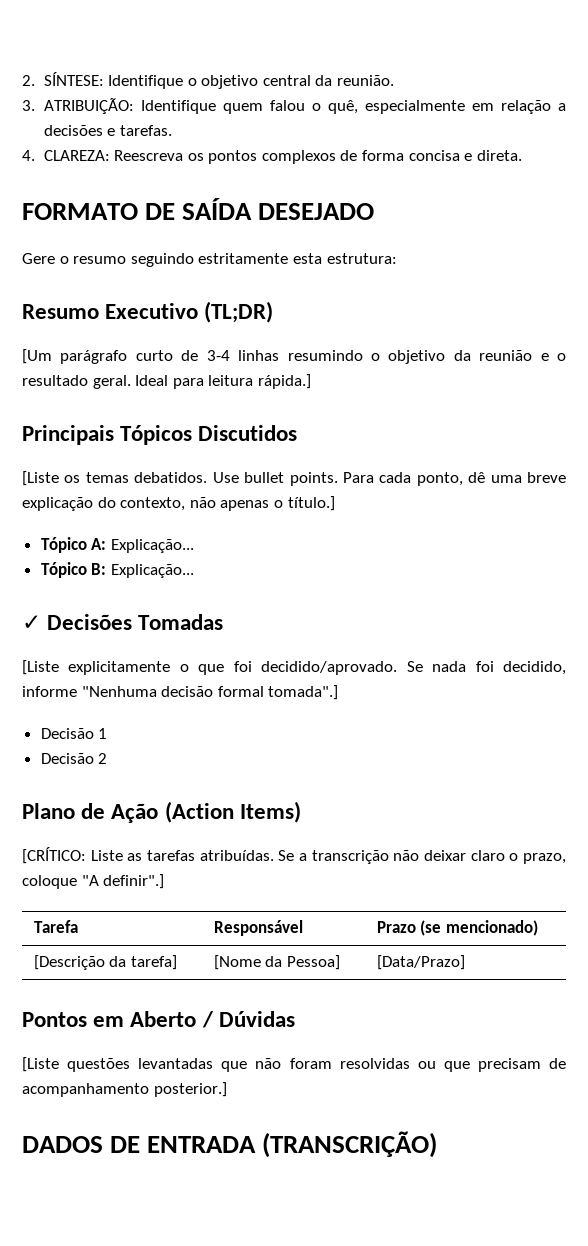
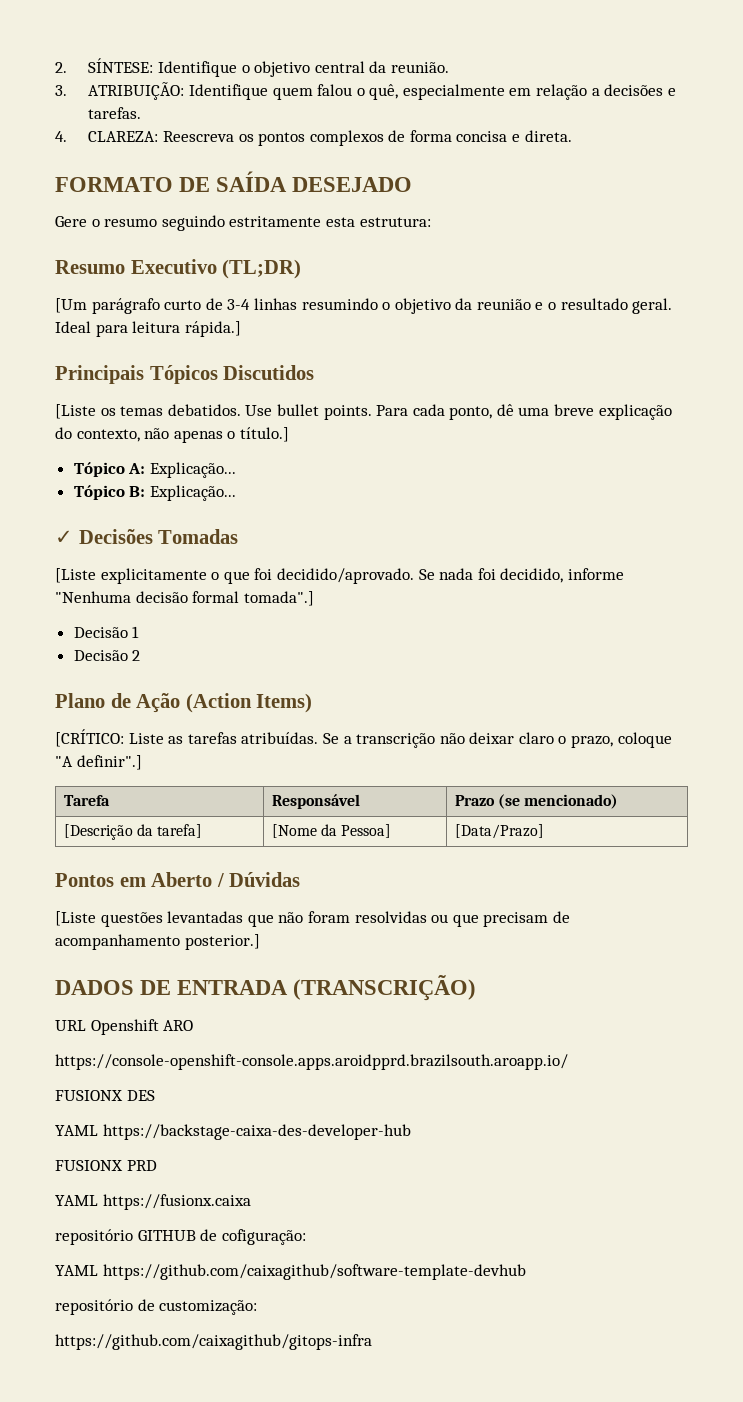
+ URL Openshift ARO
+ https://console-openshift-console.apps.aroidpprd.brazilsouth.aroapp.io/
+ FUSIONX DES
+ YAML https://backstage-caixa-des-developer-hub
+ FUSIONX PRD
+ YAML https://fusionx.caixa
+ repositório GITHUB de cofiguração:
+ YAML https://github.com/caixagithub/software-template-devhub
+ repositório de customização:
+ https://github.com/caixagithub/gitops-infra

